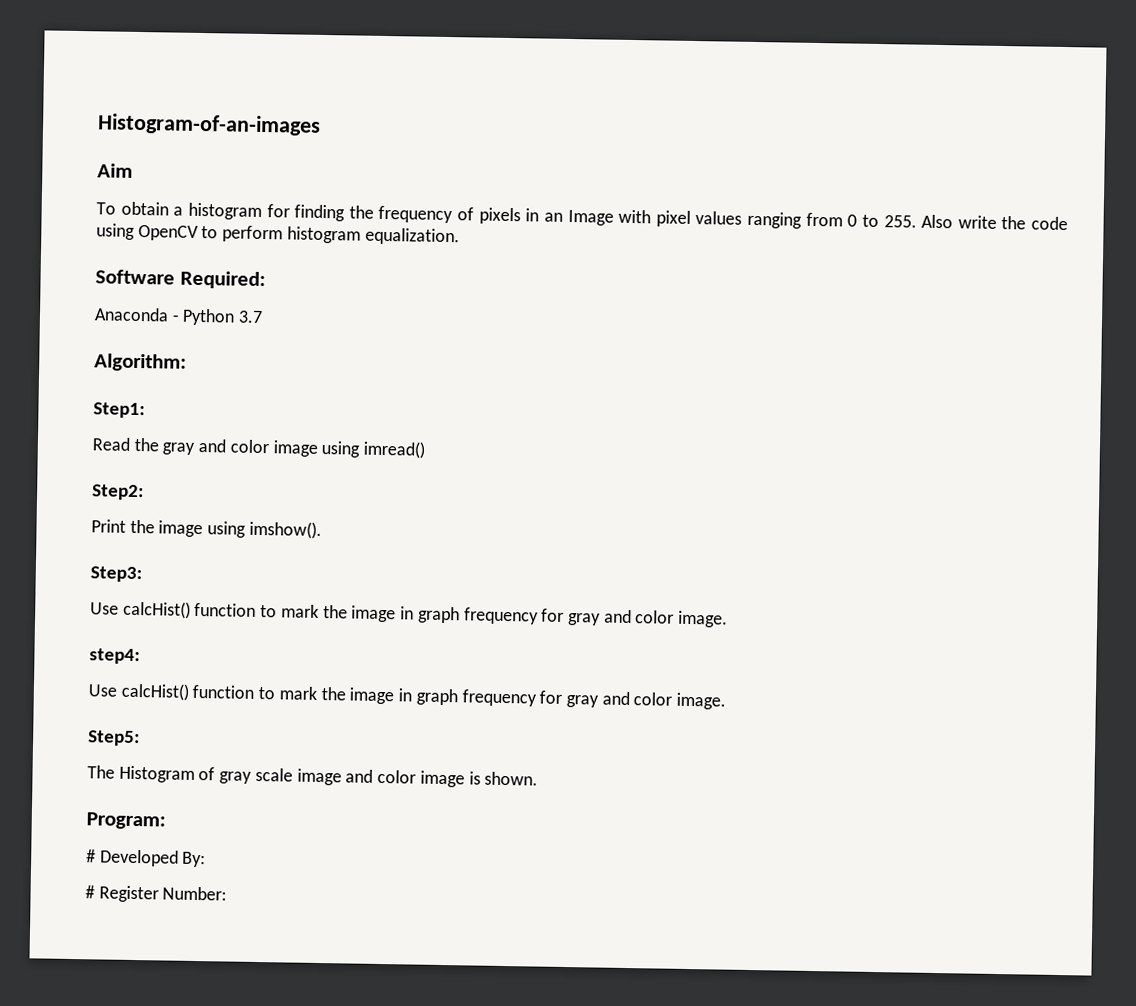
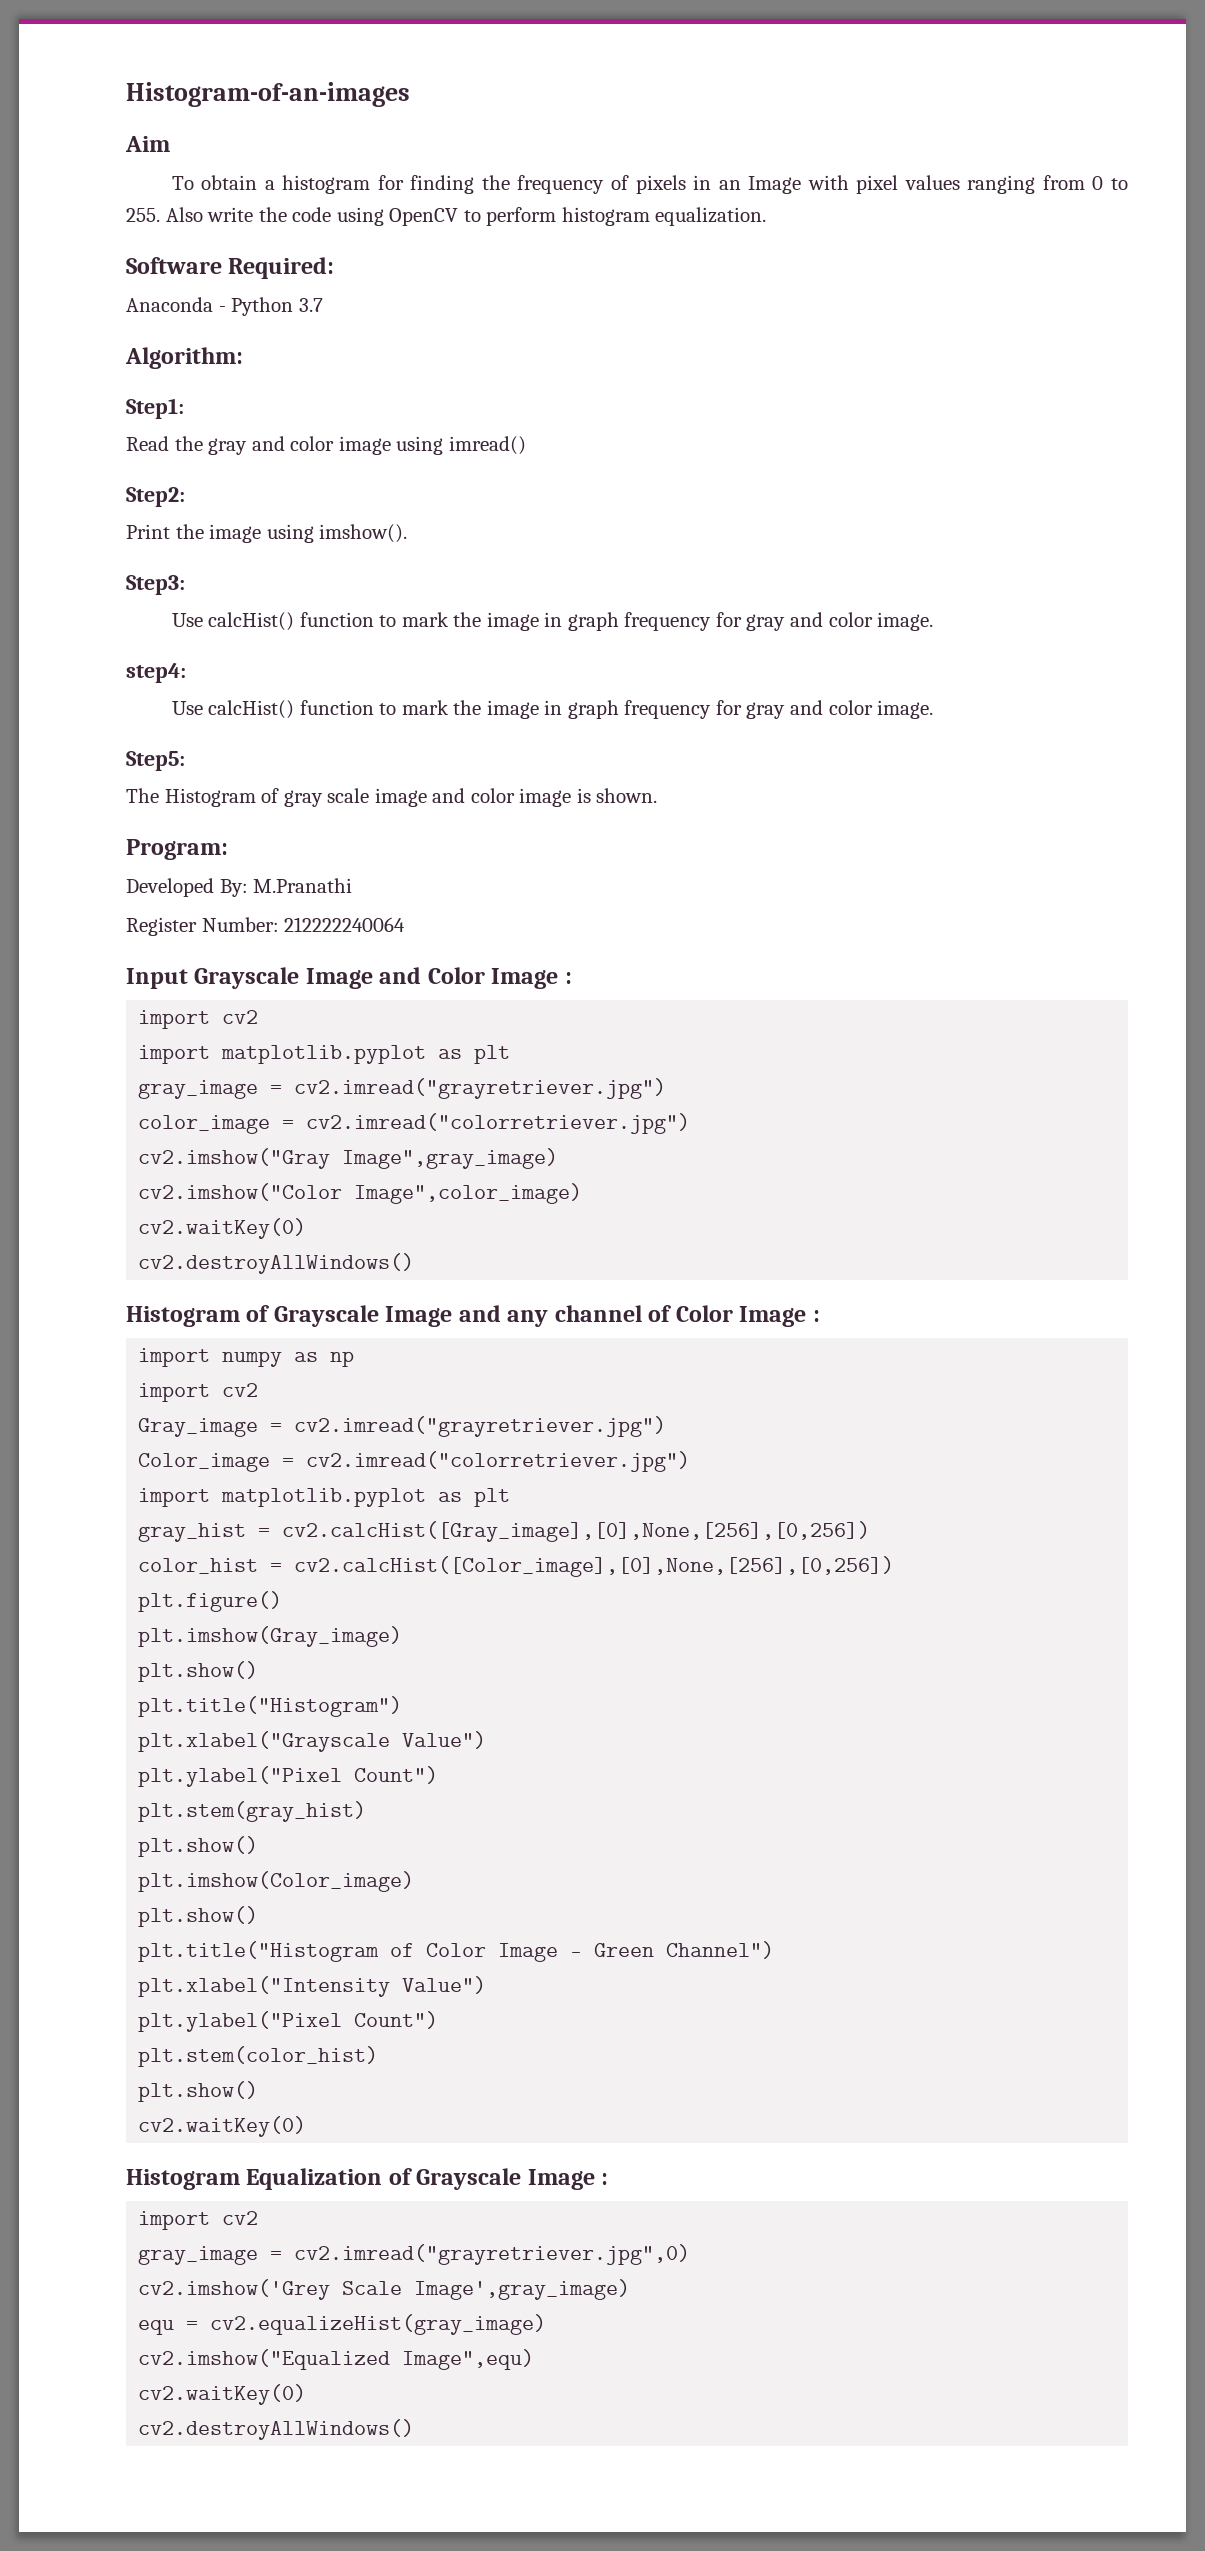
- # Developed By:
- # Register Number:
+ Developed By: M.Pranathi
+ Register Number: 212222240064
+ Input Grayscale Image and Color Image :
+ import cv2
+ import matplotlib.pyplot as plt
+ gray_image = cv2.imread("grayretriever.jpg")
+ color_image = cv2.imread("colorretriever.jpg")
+ cv2.imshow("Gray Image",gray_image)
+ cv2.imshow("Color Image",color_image)
+ cv2.waitKey(0)
+ cv2.destroyAllWindows()
+ Histogram of Grayscale Image and any channel of Color Image :
+ import numpy as np
+ import cv2
+ Gray_image = cv2.imread("grayretriever.jpg")
+ Color_image = cv2.imread("colorretriever.jpg")
+ import matplotlib.pyplot as plt
+ gray_hist = cv2.calcHist([Gray_image],[0],None,[256],[0,256])
+ color_hist = cv2.calcHist([Color_image],[0],None,[256],[0,256])
+ plt.figure()
+ plt.imshow(Gray_image)
+ plt.show()
+ plt.title("Histogram")
+ plt.xlabel("Grayscale Value")
+ plt.ylabel("Pixel Count")
+ plt.stem(gray_hist)
+ plt.show()
+ plt.imshow(Color_image)
+ plt.show()
+ plt.title("Histogram of Color Image - Green Channel")
+ plt.xlabel("Intensity Value")
+ plt.ylabel("Pixel Count")
+ plt.stem(color_hist)
+ plt.show()
+ cv2.waitKey(0)
+ Histogram Equalization of Grayscale Image :
+ import cv2
+ gray_image = cv2.imread("grayretriever.jpg",0)
+ cv2.imshow('Grey Scale Image',gray_image)
+ equ = cv2.equalizeHist(gray_image)
+ cv2.imshow("Equalized Image",equ)
+ cv2.waitKey(0)
+ cv2.destroyAllWindows()

